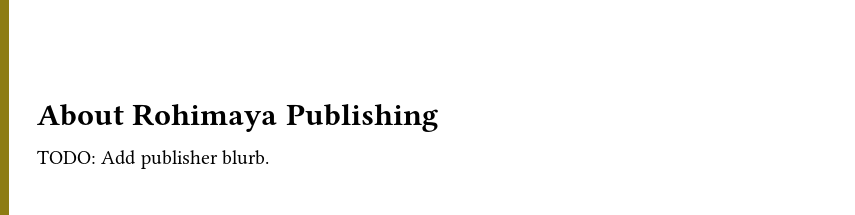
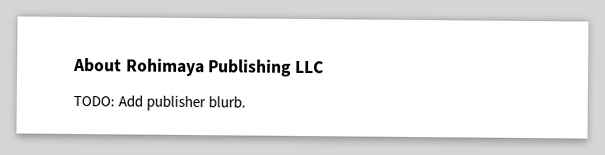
- About Rohimaya Publishing
+ About Rohimaya Publishing LLC

